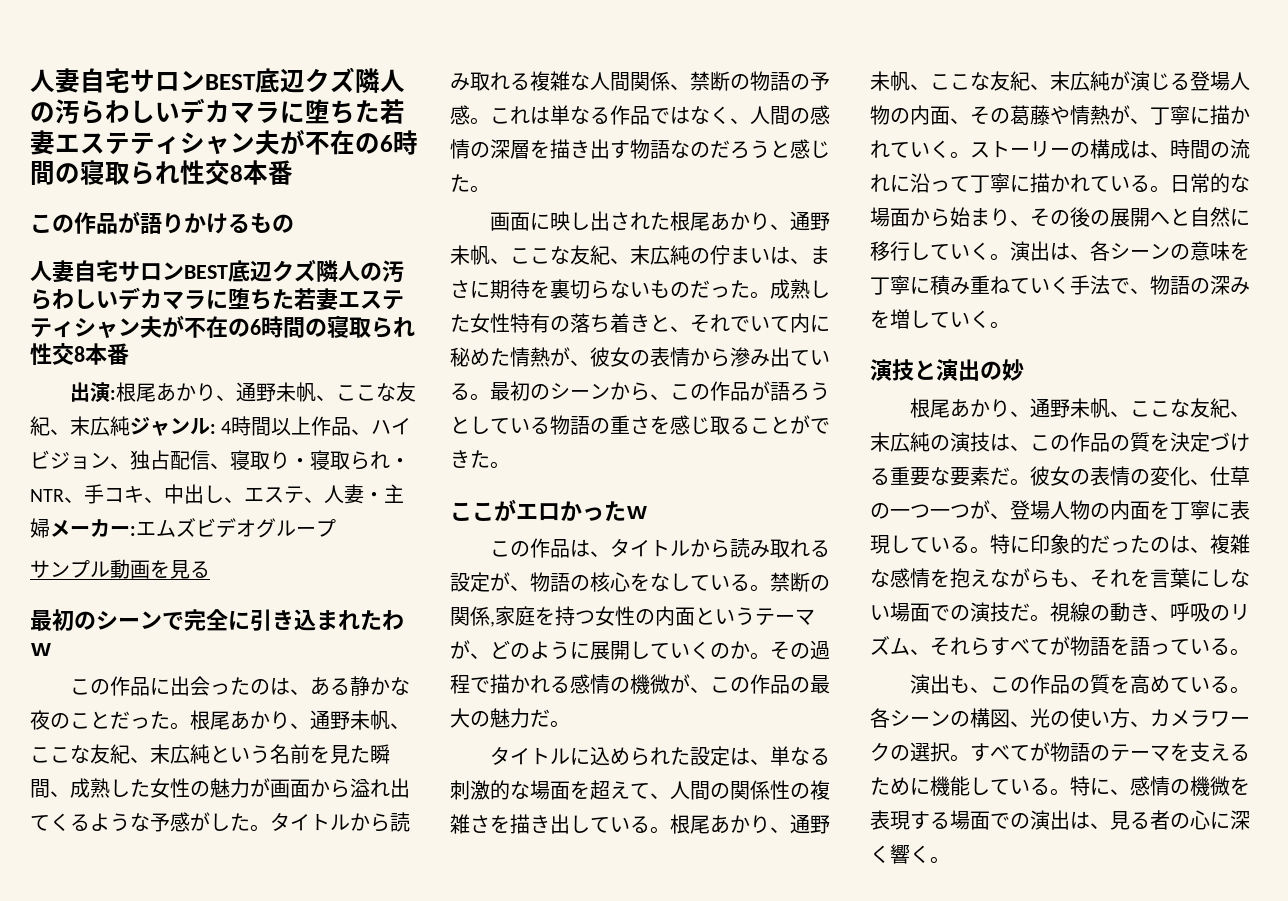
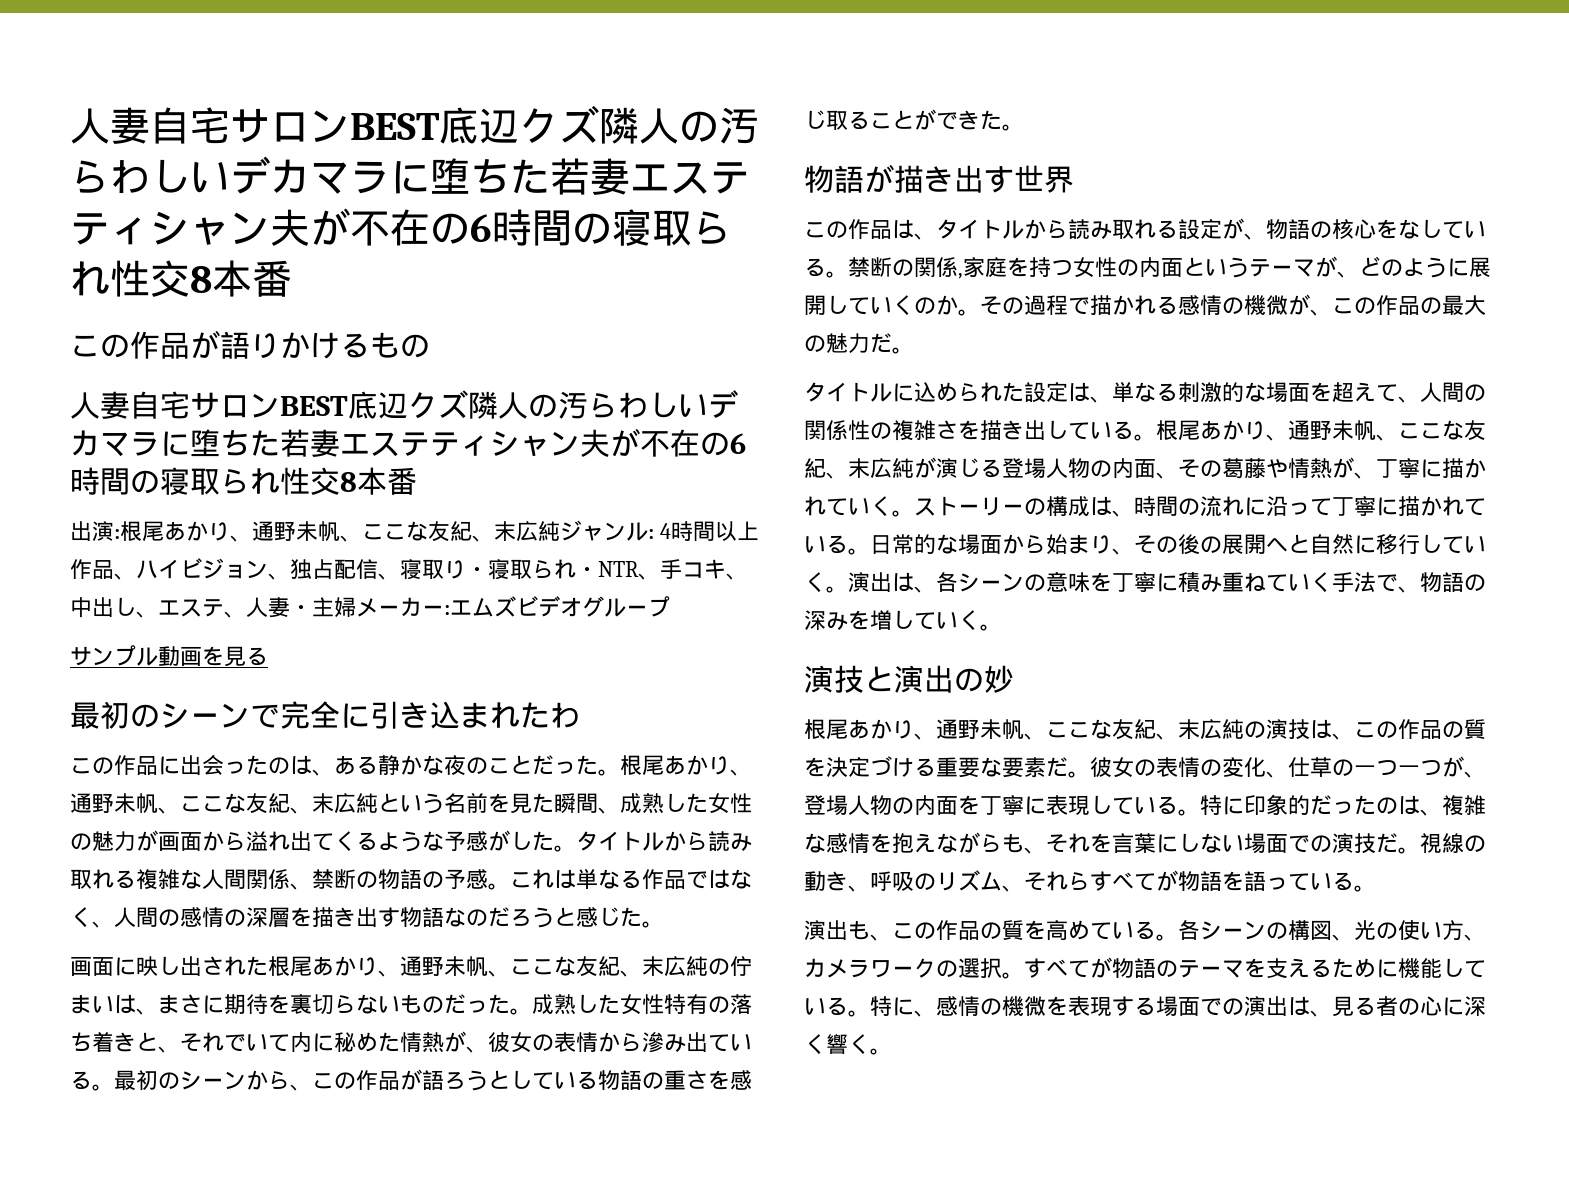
- 最初のシーンで完全に引き込まれたわｗ
+ 最初のシーンで完全に引き込まれたわ
- ここがエロかったｗ
+ 物語が描き出す世界

